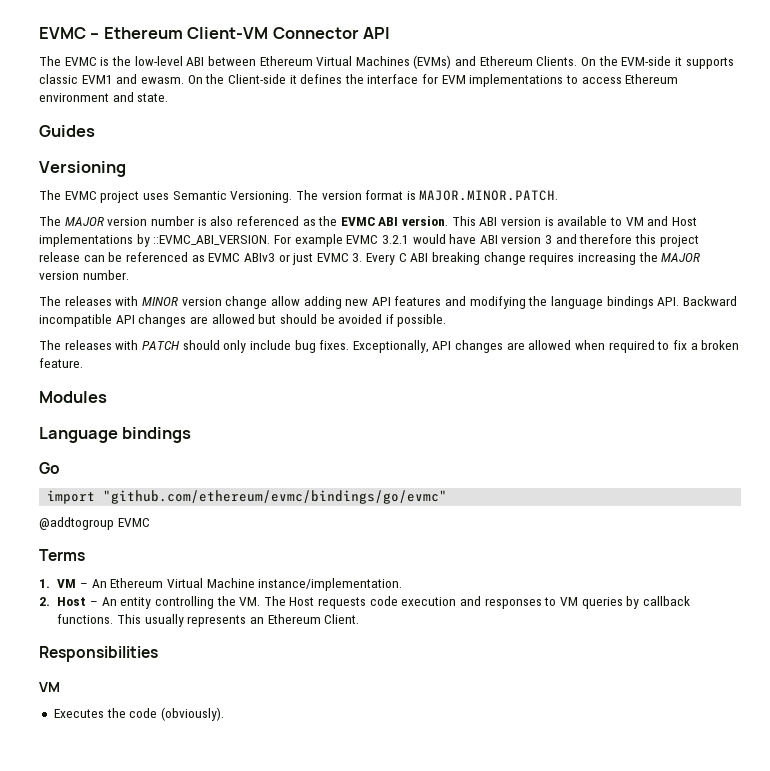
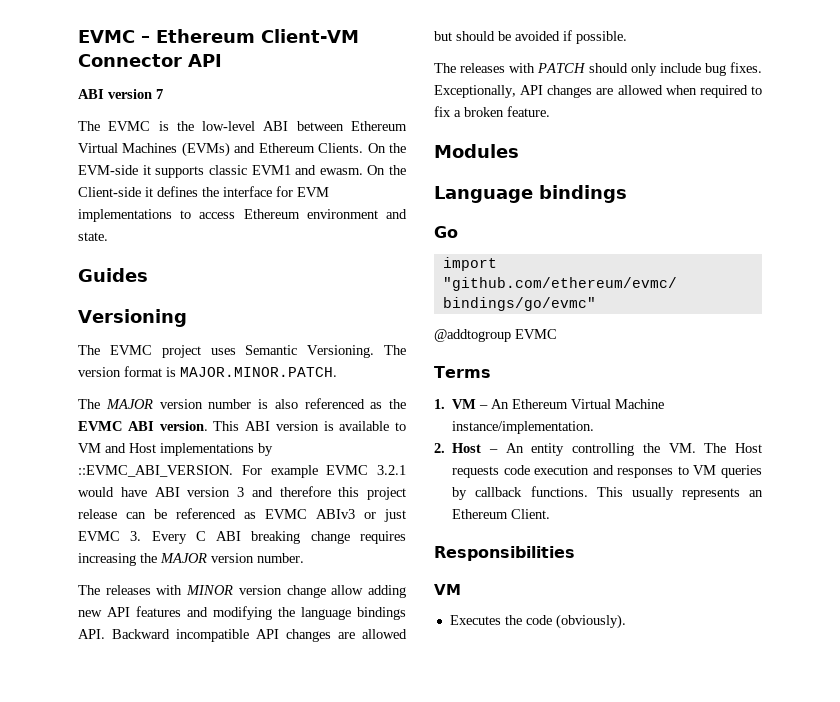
+ ABI version 7

